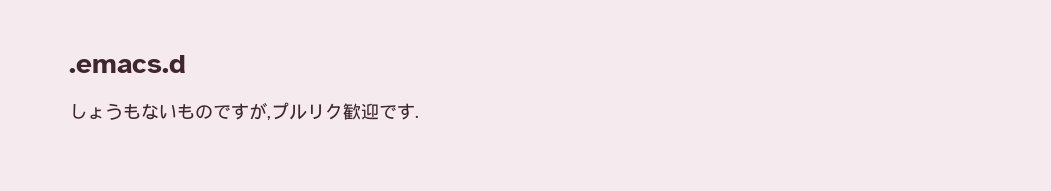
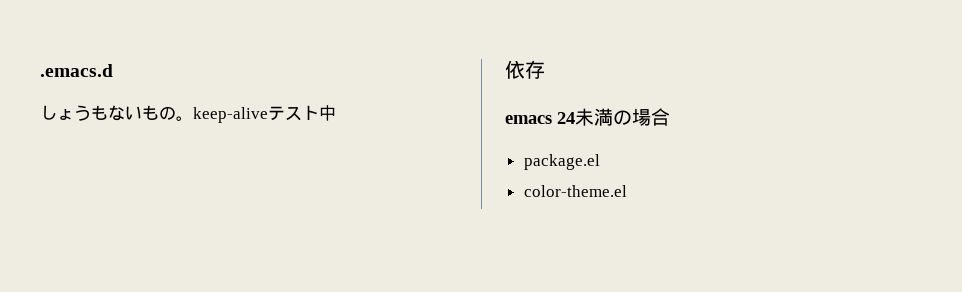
- しょうもないものですが,プルリク歓迎です.
+ しょうもないもの。keep-aliveテスト中
+ 依存
+ emacs 24未満の場合
+ package.el
+ color-theme.el

